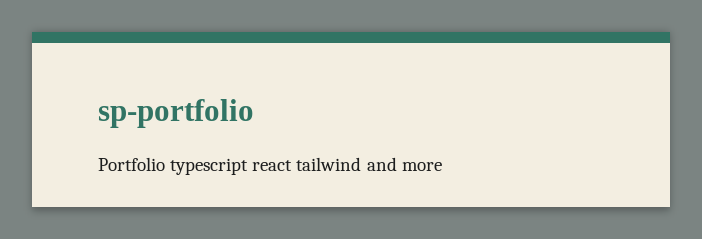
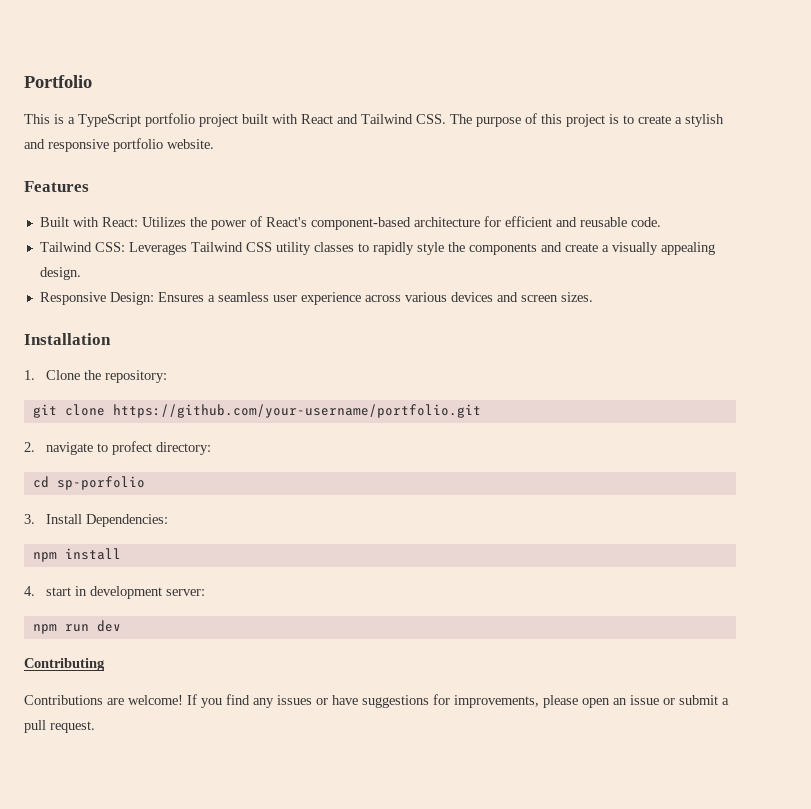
- sp-portfolio
- Portfolio typescript react tailwind and more
+ Portfolio
+ This is a TypeScript portfolio project built with React and Tailwind CSS. The purpose of this project is to create a stylish and responsive portfolio website.
+ Features
+ Built with React: Utilizes the power of React's component-based architecture for efficient and reusable code.
+ Tailwind CSS: Leverages Tailwind CSS utility classes to rapidly style the components and create a visually appealing design.
+ Responsive Design: Ensures a seamless user experience across various devices and screen sizes.
+ Installation
+ 1. Clone the repository:
+ git clone https://github.com/your-username/portfolio.git
+ 2. navigate to profect directory:
+ cd sp-porfolio
+ 3. Install Dependencies:
+ npm install
+ 4. start in development server:
+ npm run dev
+ Contributing
+ Contributions are welcome! If you find any issues or have suggestions for improvements, please open an issue or submit a pull request.

